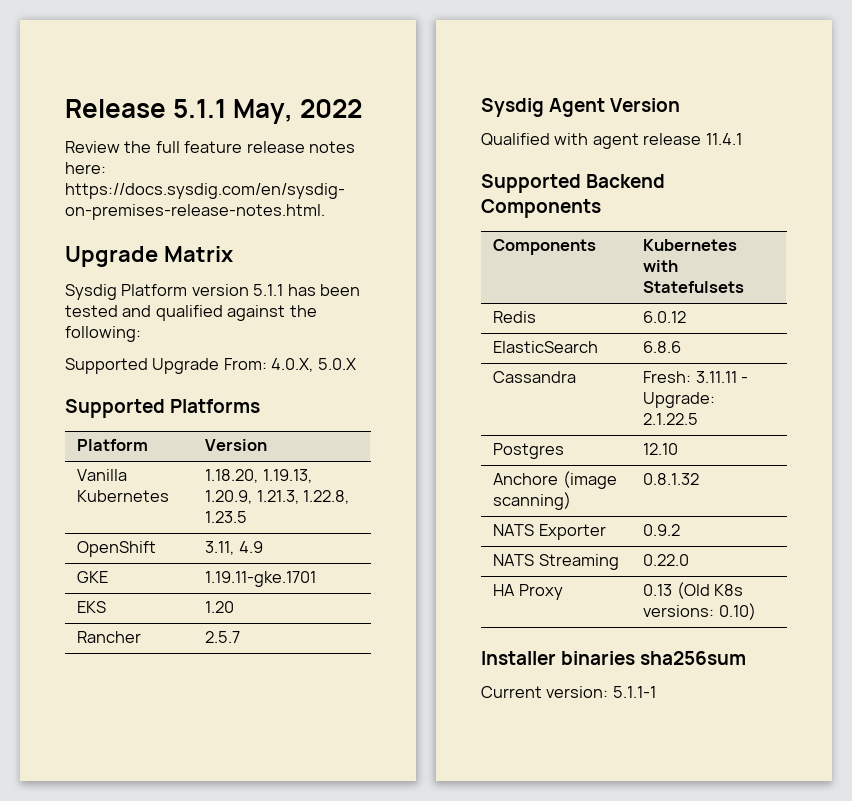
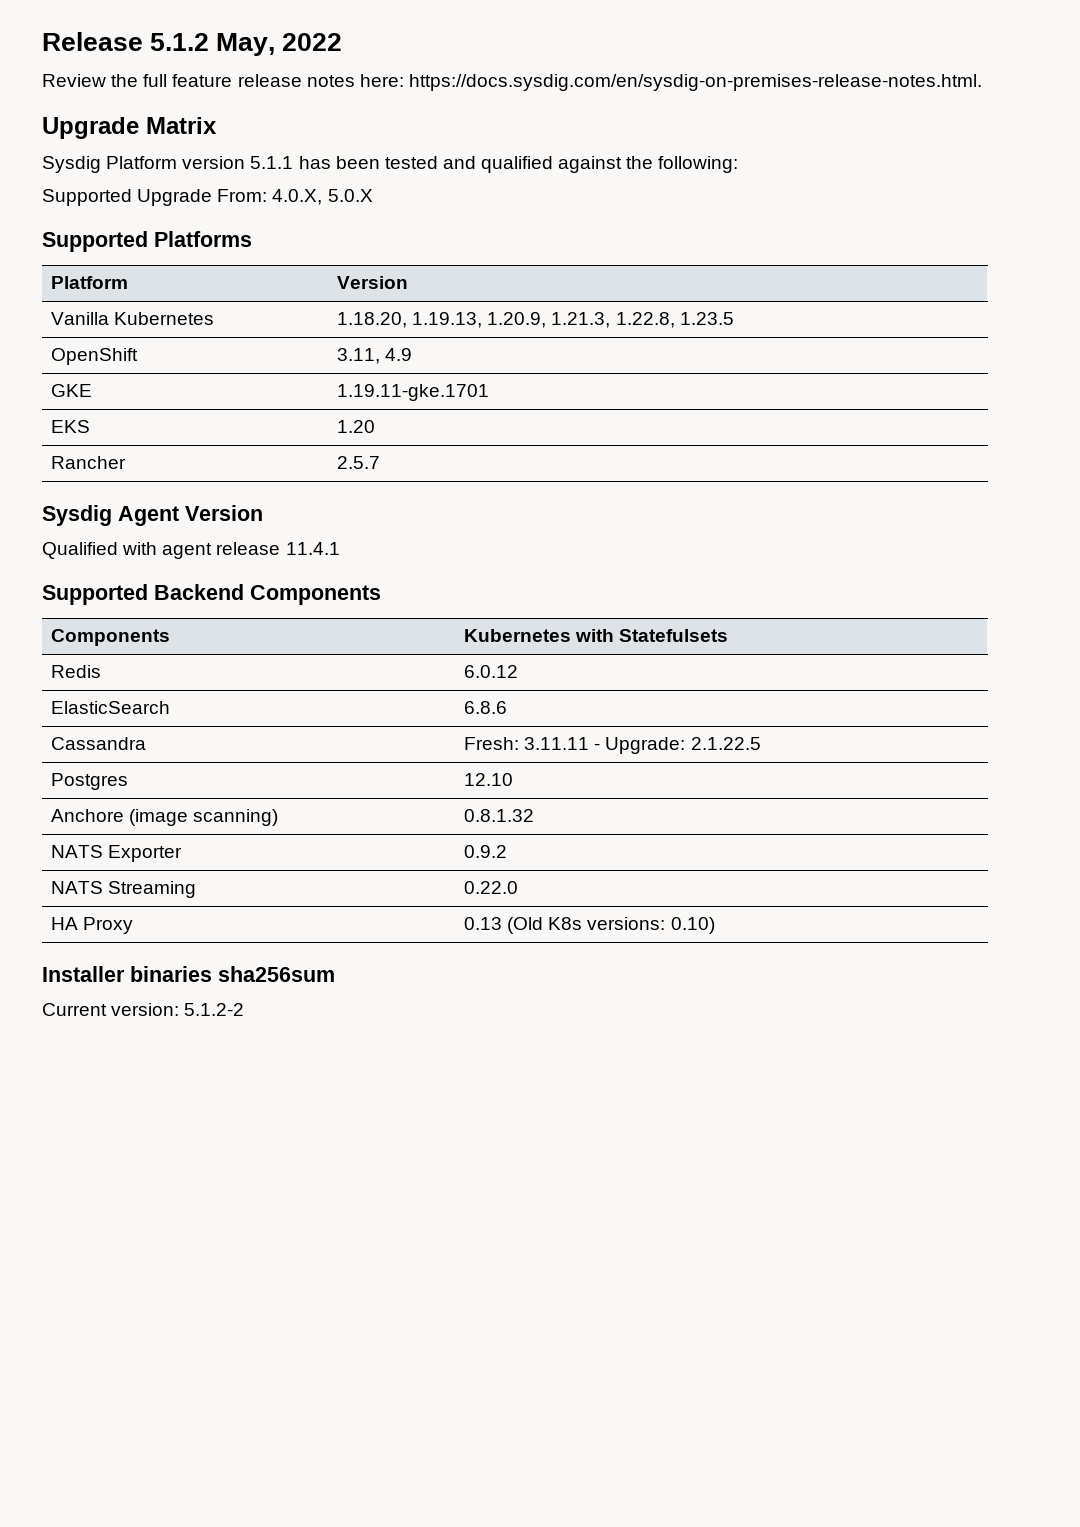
- Release 5.1.1 May, 2022
+ Release 5.1.2 May, 2022
- Current version: 5.1.1-1
+ Current version: 5.1.2-2

